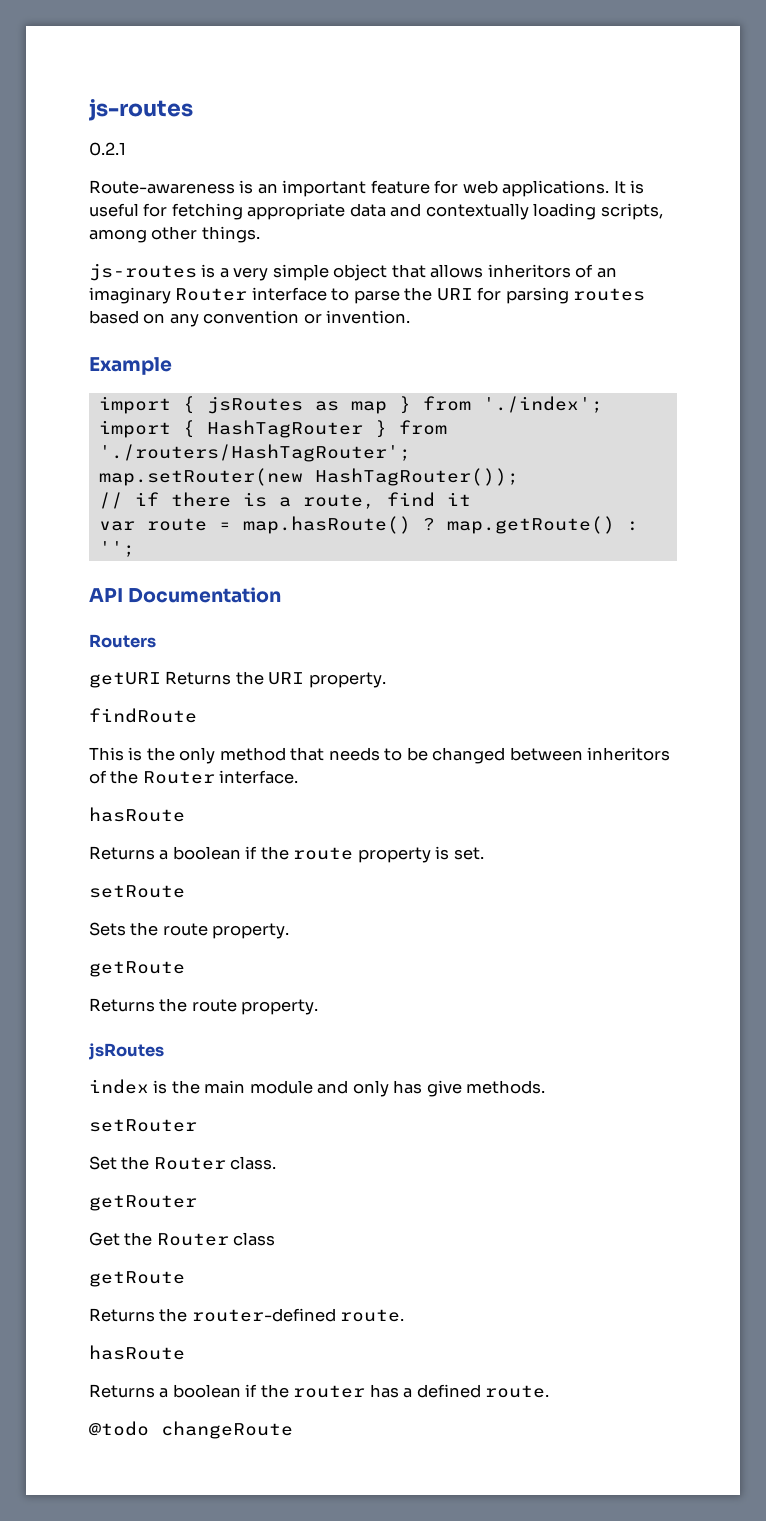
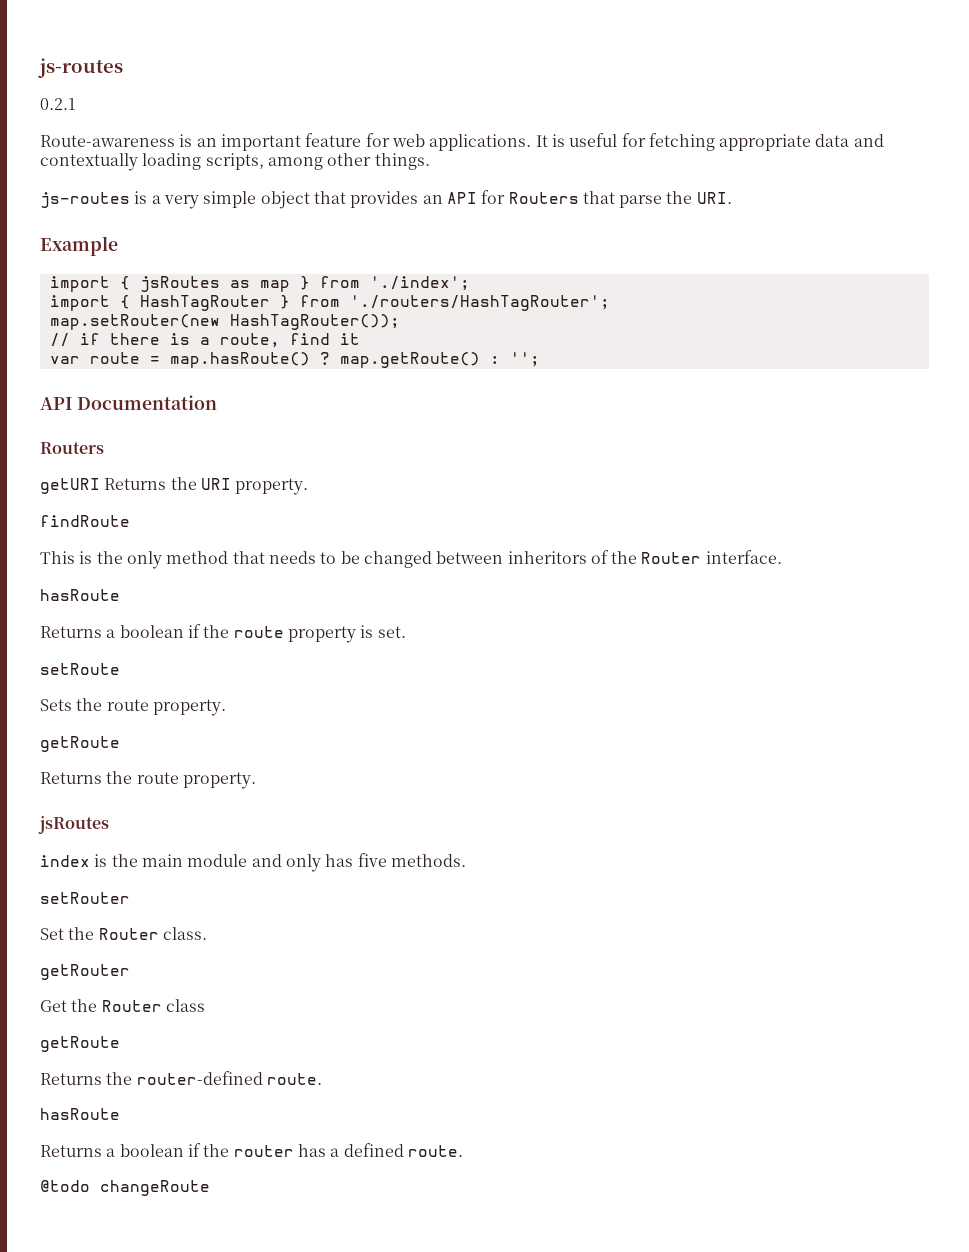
- js-routes is a very simple object that allows inheritors of an imaginary Router interface to parse the URI for parsing routes based on any convention or invention.
+ js-routes is a very simple object that provides an API for Routers that parse the URI.
- index is the main module and only has give methods.
+ index is the main module and only has five methods.

